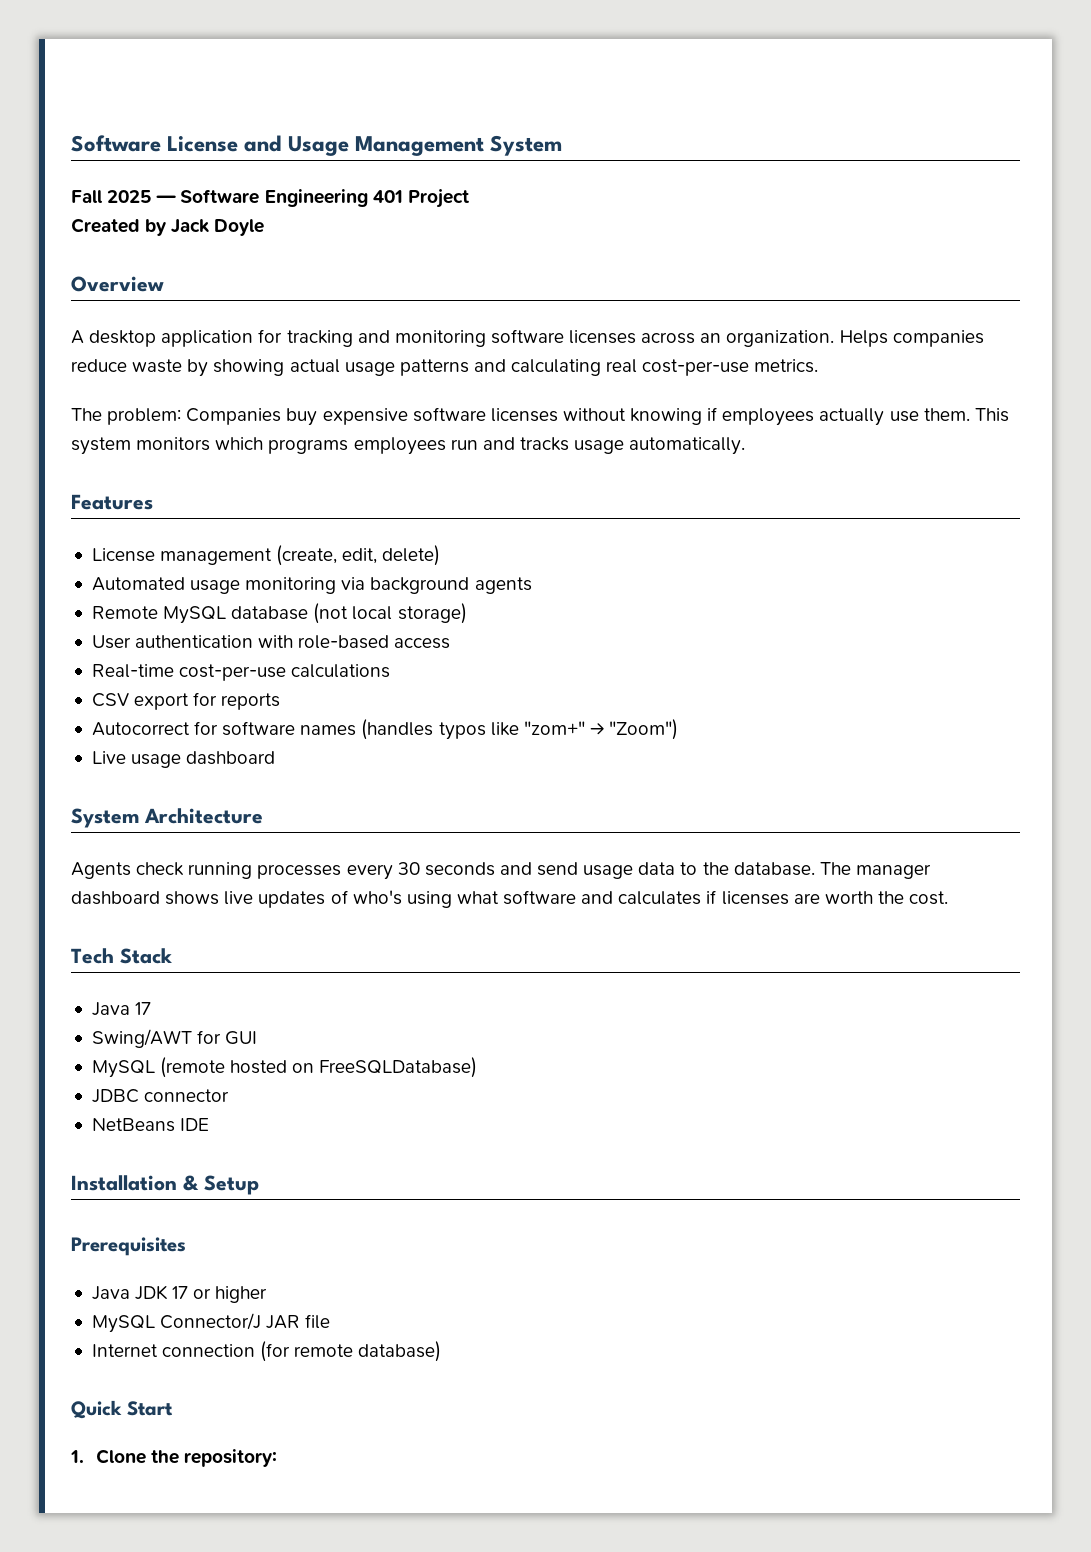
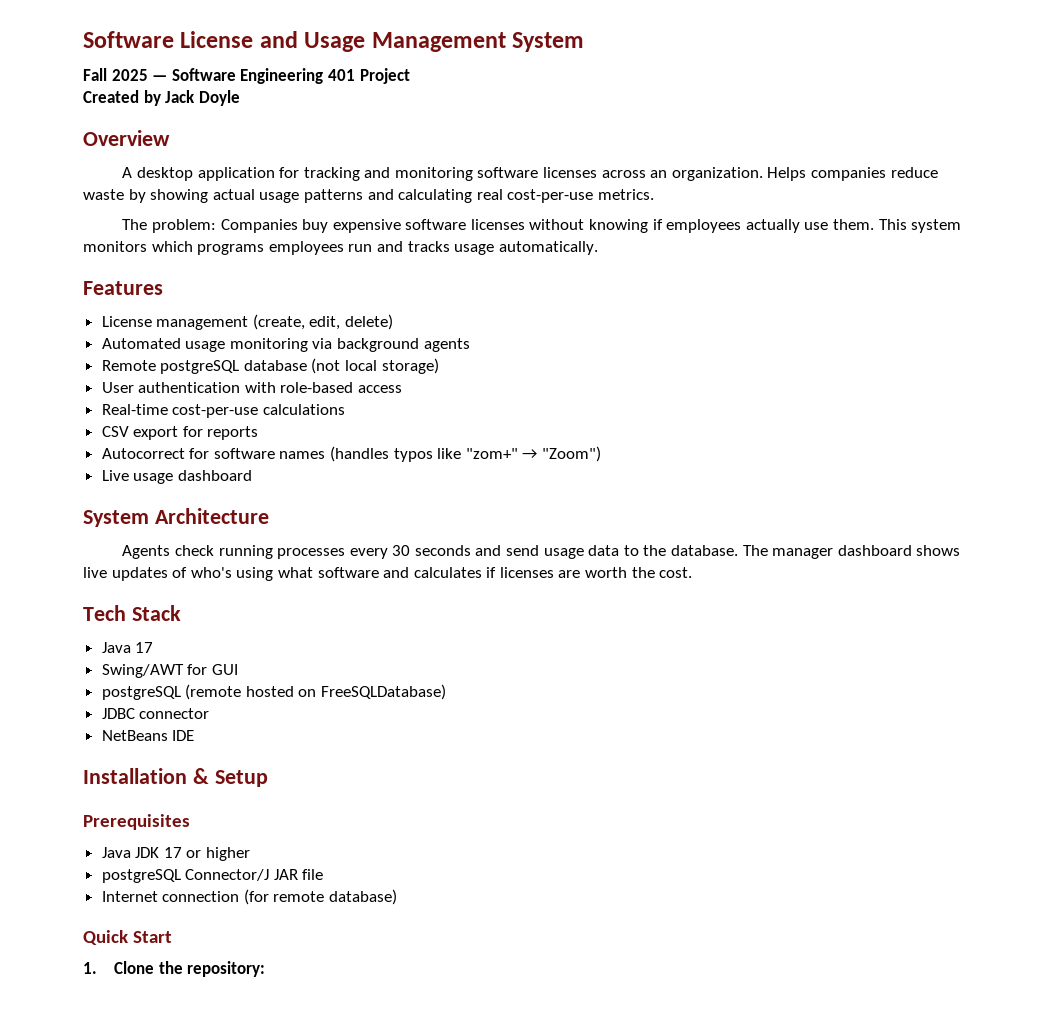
- Remote MySQL database (not local storage)
+ Remote postgreSQL database (not local storage)
- MySQL (remote hosted on FreeSQLDatabase)
+ postgreSQL (remote hosted on FreeSQLDatabase)
- MySQL Connector/J JAR file
+ postgreSQL Connector/J JAR file

